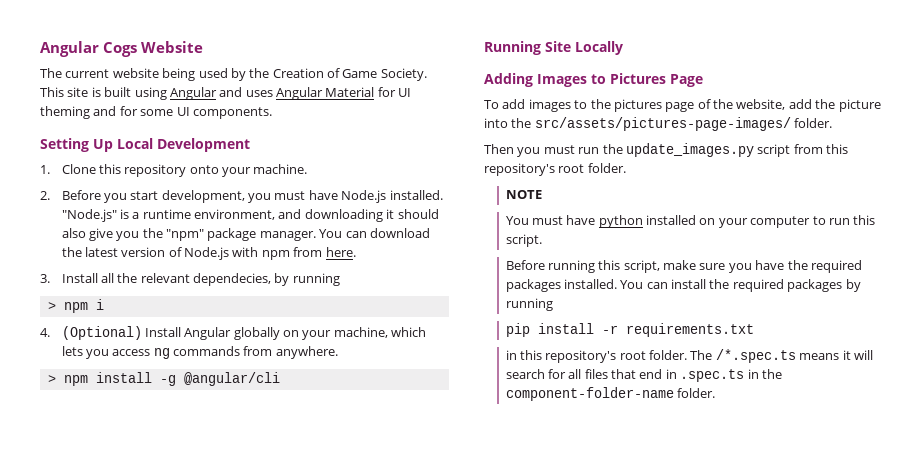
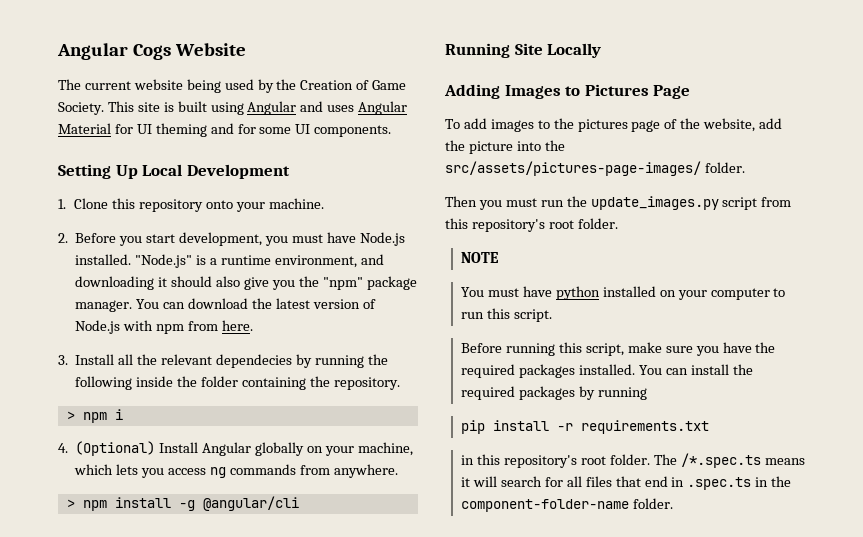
- 3. Install all the relevant dependecies, by running
+ 3. Install all the relevant dependecies by running the following inside the folder containing the repository.

